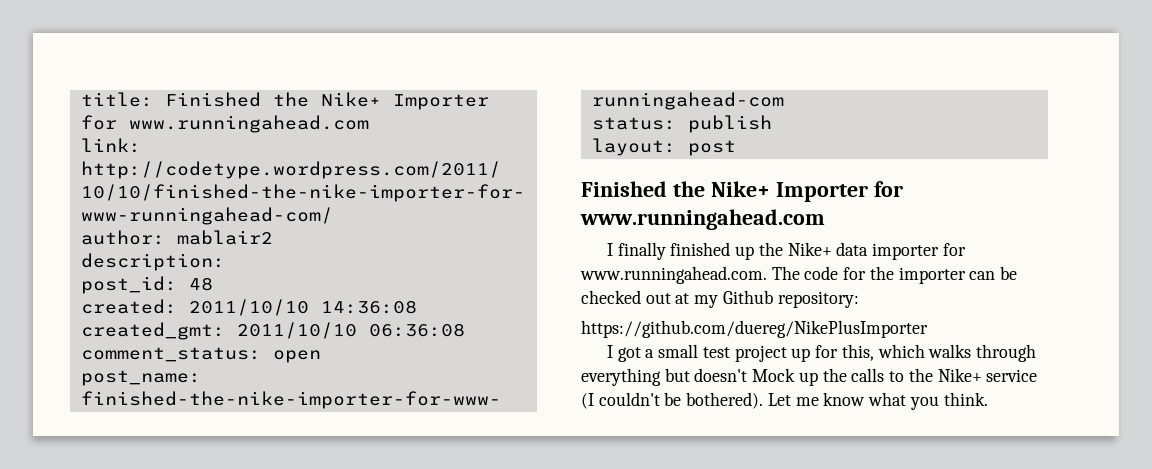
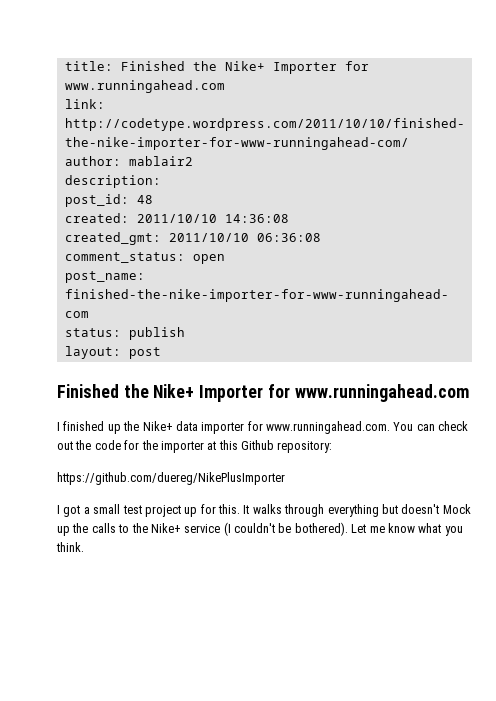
- I finally finished up the Nike+ data importer for www.runningahead.com. The code for the importer can be checked out at my Github repository:
+ I finished up the Nike+ data importer for www.runningahead.com. You can check out the code for the importer at this Github repository:
- I got a small test project up for this, which walks through everything but doesn't Mock up the calls to the Nike+ service (I couldn't be bothered).
+ I got a small test project up for this. It walks through everything but doesn't Mock up the calls to the Nike+ service (I couldn't be bothered).

